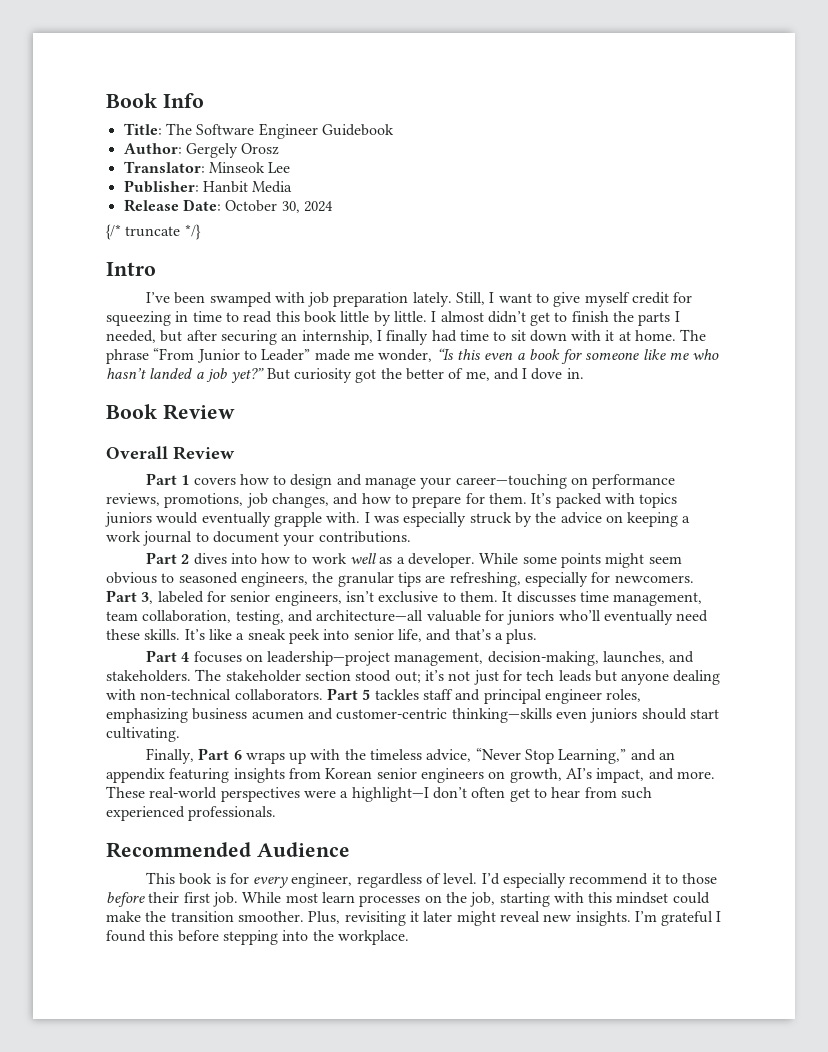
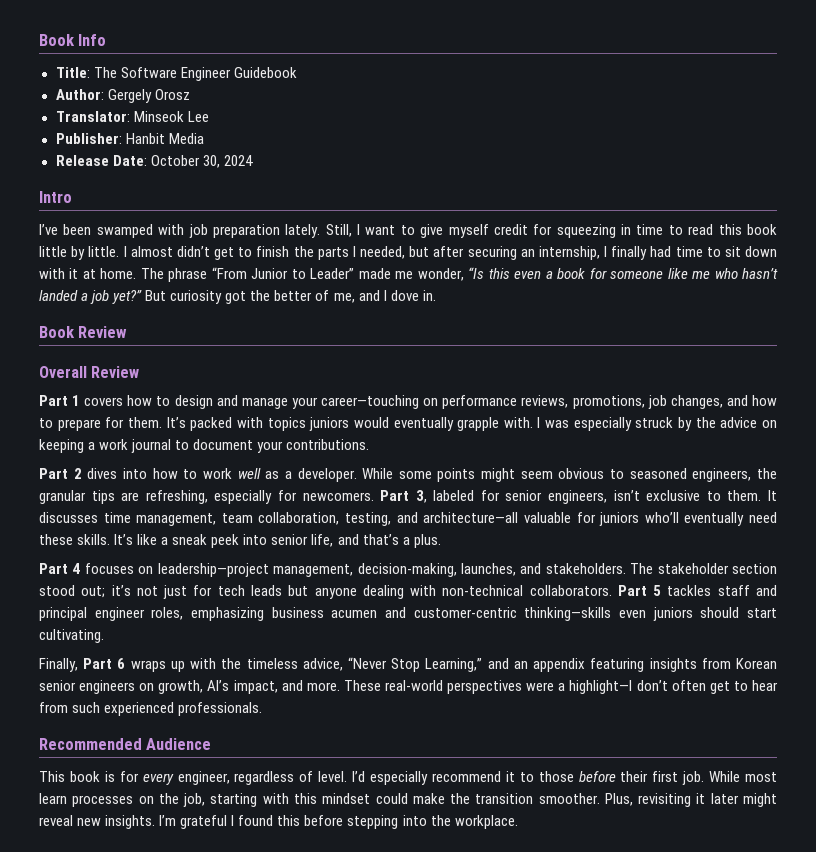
- {/* truncate */}

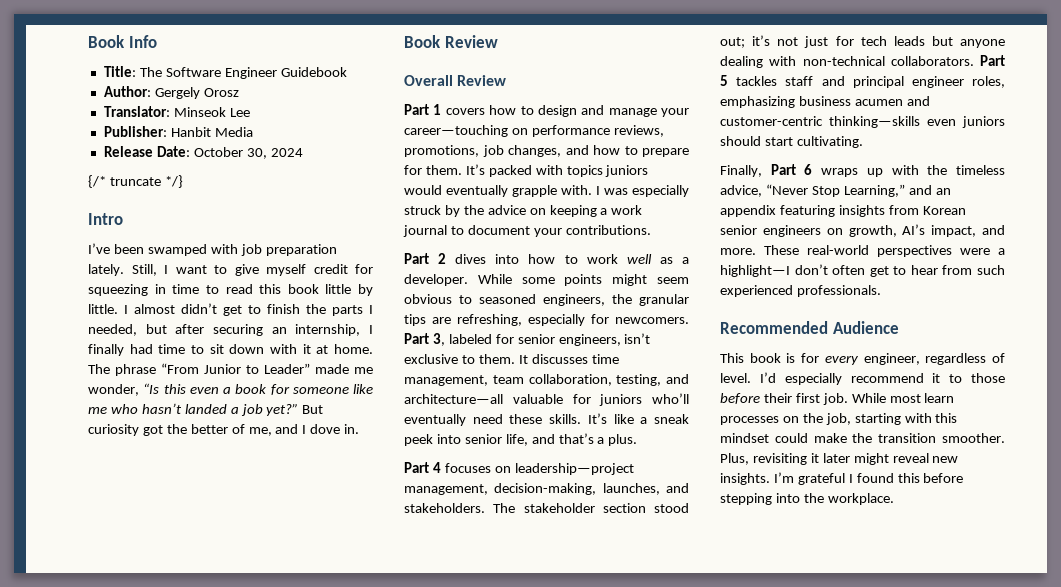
+ {/* truncate */}

